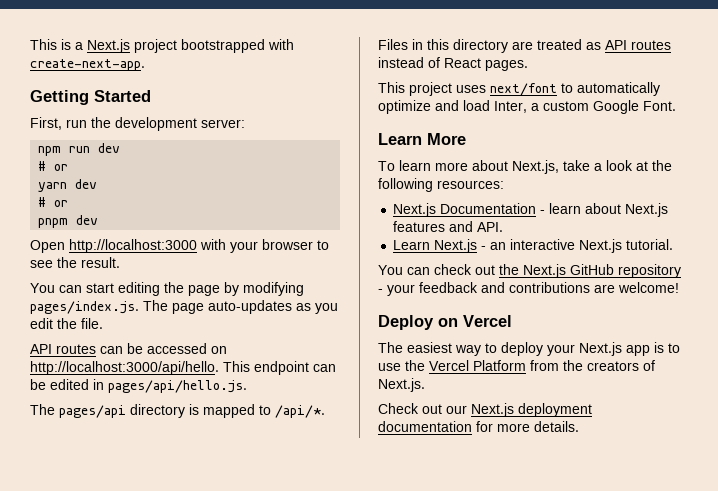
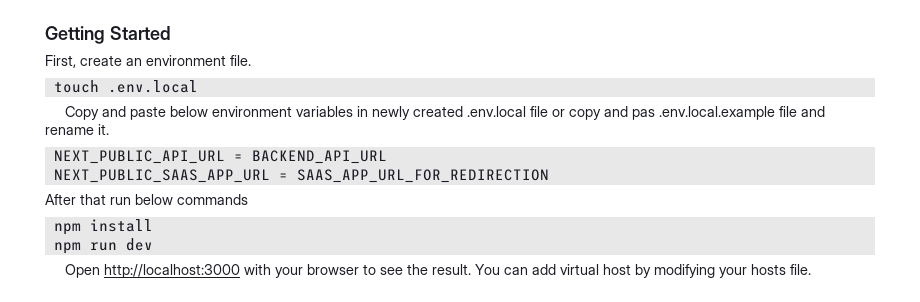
- This is a Next.js project bootstrapped with create-next-app.
  Getting Started
- First, run the development server:
+ First, create an environment file.
+ touch .env.local
+ Copy and paste below environment variables in newly created .env.local file or copy and pas .env.local.example file and rename it.
+ NEXT_PUBLIC_API_URL = BACKEND_API_URL
+ NEXT_PUBLIC_SAAS_APP_URL = SAAS_APP_URL_FOR_REDIRECTION
+ After that run below commands
+ npm install
  npm run dev
- # or
- yarn dev
- # or
- pnpm dev
- Open http://localhost:3000 with your browser to see the result.
- You can start editing the page by modifying pages/index.js. The page auto-updates as you edit the file.
- API routes can be accessed on http://localhost:3000/api/hello. This endpoint can be edited in pages/api/hello.js.
- The pages/api directory is mapped to /api/*. Files in this directory are treated as API routes instead of React pages.
- This project uses next/font to automatically optimize and load Inter, a custom Google Font.
- Learn More
- To learn more about Next.js, take a look at the following resources:
- Next.js Documentation - learn about Next.js features and API.
- Learn Next.js - an interactive Next.js tutorial.
- You can check out the Next.js GitHub repository - your feedback and contributions are welcome!
- Deploy on Vercel
- The easiest way to deploy your Next.js app is to use the Vercel Platform from the creators of Next.js.
- Check out our Next.js deployment documentation for more details.
+ Open http://localhost:3000 with your browser to see the result. You can add virtual host by modifying your hosts file.

